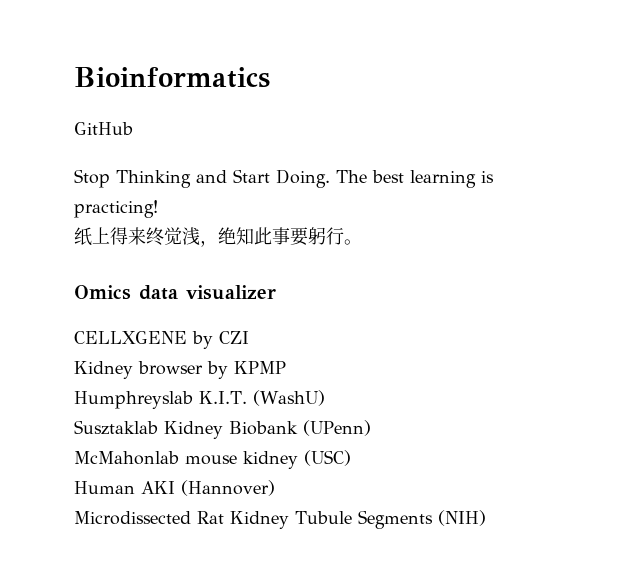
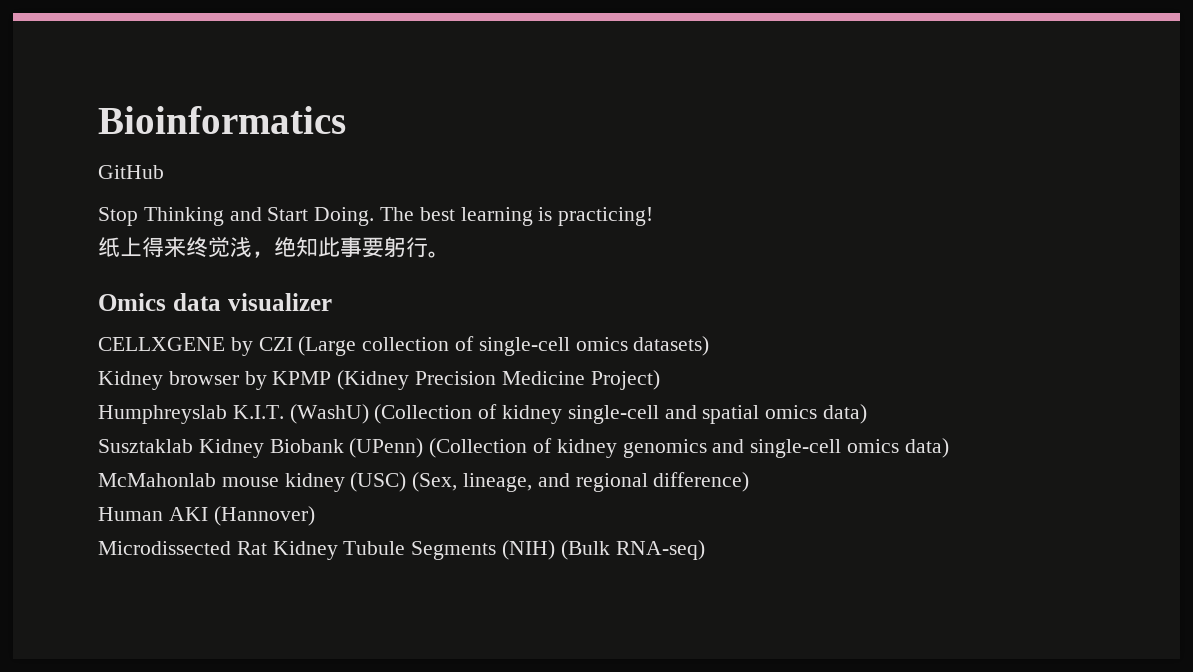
- CELLXGENE by CZI
+ CELLXGENE by CZI (Large collection of single-cell omics datasets)
- Kidney browser by KPMP
+ Kidney browser by KPMP (Kidney Precision Medicine Project)
- Humphreyslab K.I.T. (WashU)
- Susztaklab Kidney Biobank (UPenn)
+ Humphreyslab K.I.T. (WashU) (Collection of kidney single-cell and spatial omics data)
+ Susztaklab Kidney Biobank (UPenn) (Collection of kidney genomics and single-cell omics data)
- McMahonlab mouse kidney (USC)
+ McMahonlab mouse kidney (USC) (Sex, lineage, and regional difference)
- Microdissected Rat Kidney Tubule Segments (NIH)
+ Microdissected Rat Kidney Tubule Segments (NIH) (Bulk RNA-seq)

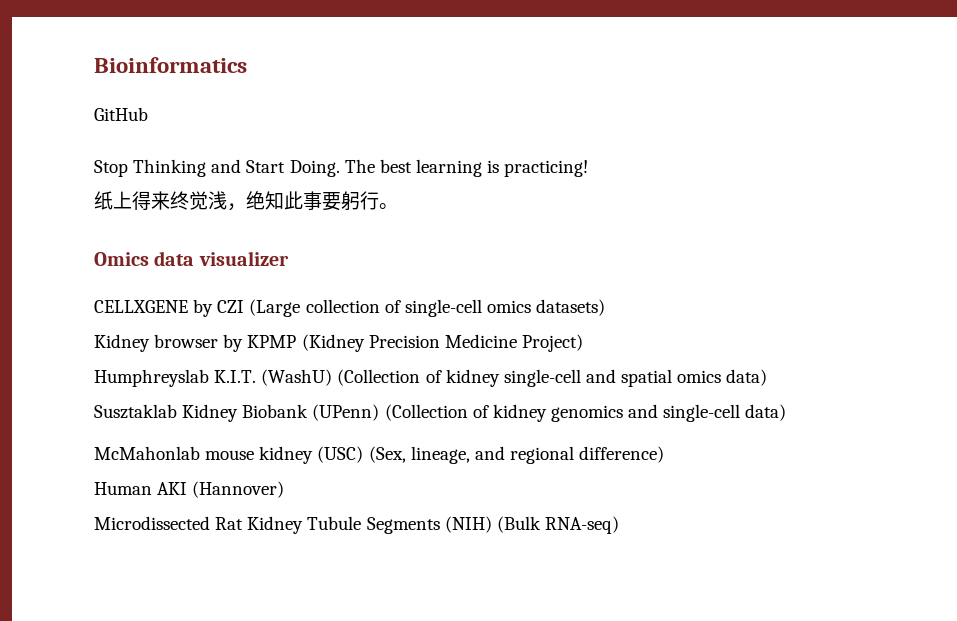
- Susztaklab Kidney Biobank (UPenn) (Collection of kidney genomics and single-cell omics data)
+ Susztaklab Kidney Biobank (UPenn) (Collection of kidney genomics and single-cell data)

